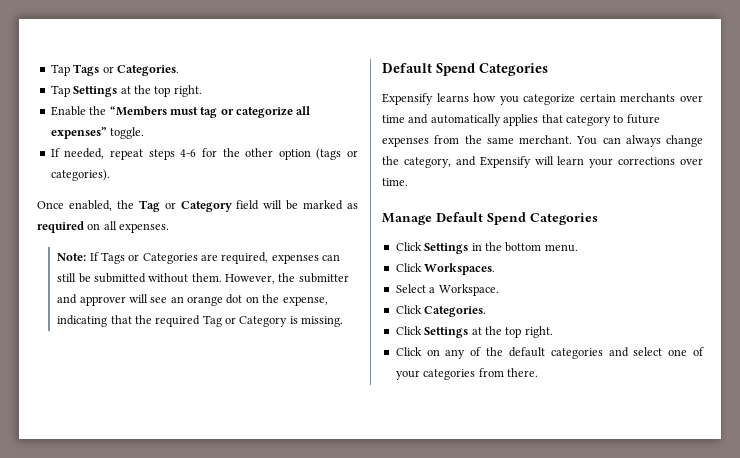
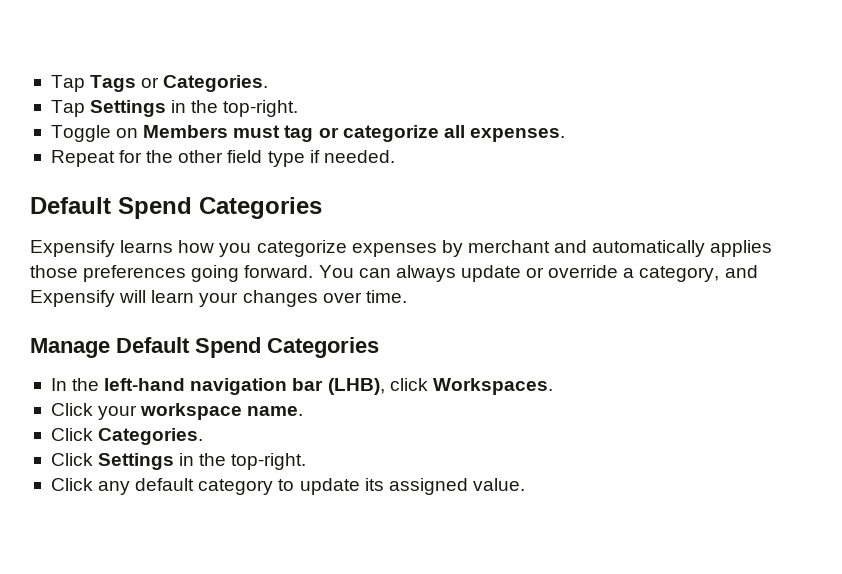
- Tap Settings at the top right.
- Enable the “Members must tag or categorize all expenses” toggle.
- If needed, repeat steps 4-6 for the other option (tags or categories).
- Once enabled, the Tag or Category field will be marked as required on all expenses.
- Note: If Tags or Categories are required, expenses can still be submitted without them. However, the submitter and approver will see an orange dot on the expense, indicating that the required Tag or Category is missing.
+ Tap Settings in the top-right.
+ Toggle on Members must tag or categorize all expenses.
+ Repeat for the other field type if needed.
- Expensify learns how you categorize certain merchants over time and automatically applies that category to future expenses from the same merchant. You can always change the category, and Expensify will learn your corrections over time.
+ Expensify learns how you categorize expenses by merchant and automatically applies those preferences going forward. You can always update or override a category, and Expensify will learn your changes over time.
- Click Settings in the bottom menu.
- Click Workspaces.
- Select a Workspace.
+ In the left-hand navigation bar (LHB), click Workspaces.
+ Click your workspace name.
  Click Categories.
- Click Settings at the top right.
- Click on any of the default categories and select one of your categories from there.
+ Click Settings in the top-right.
+ Click any default category to update its assigned value.

